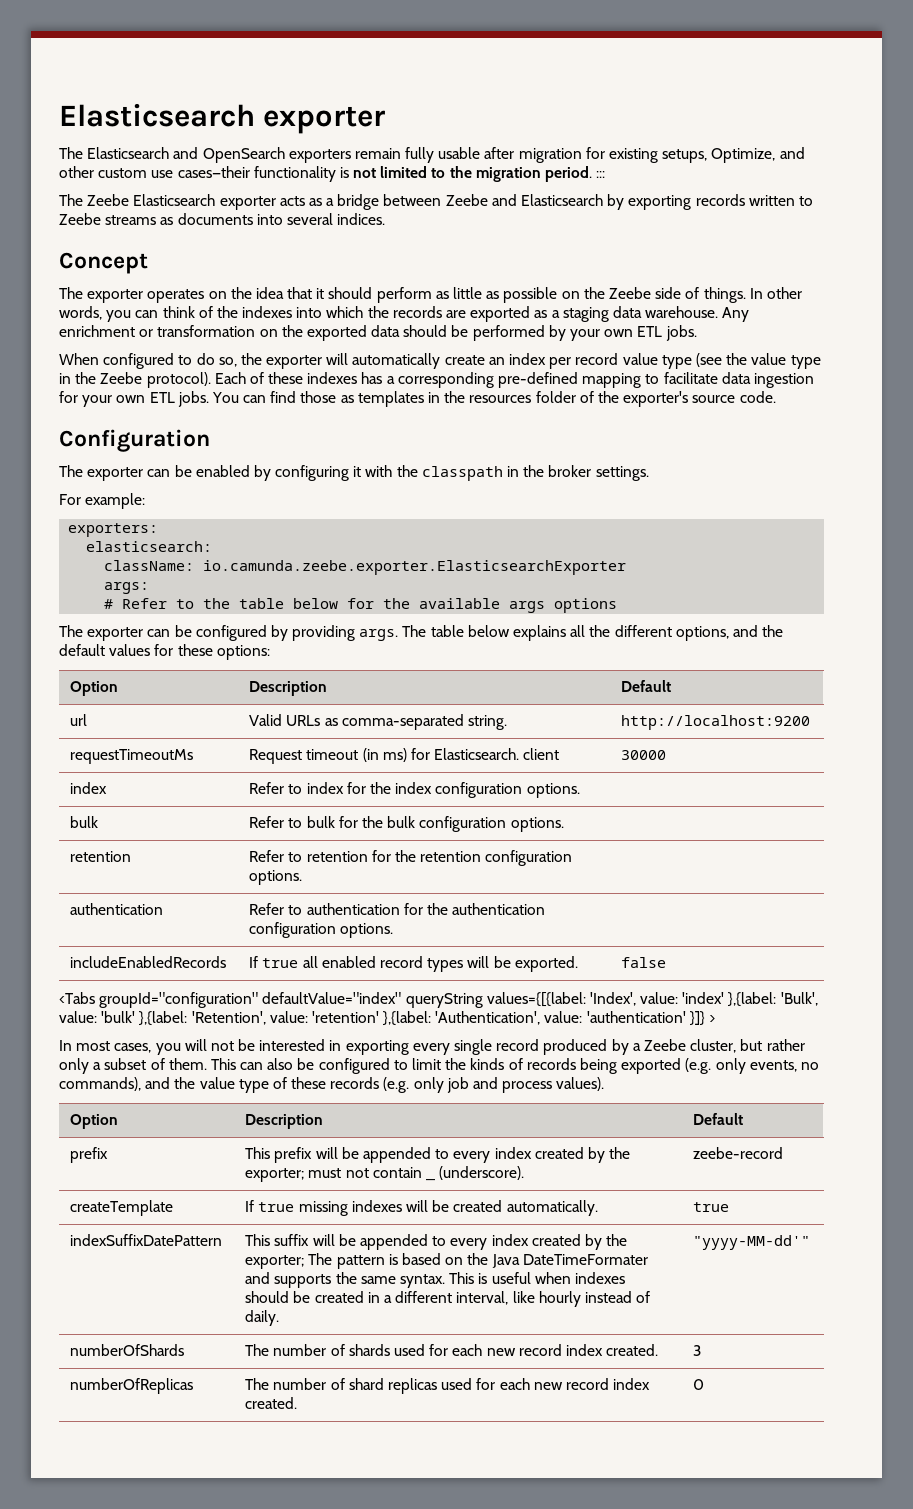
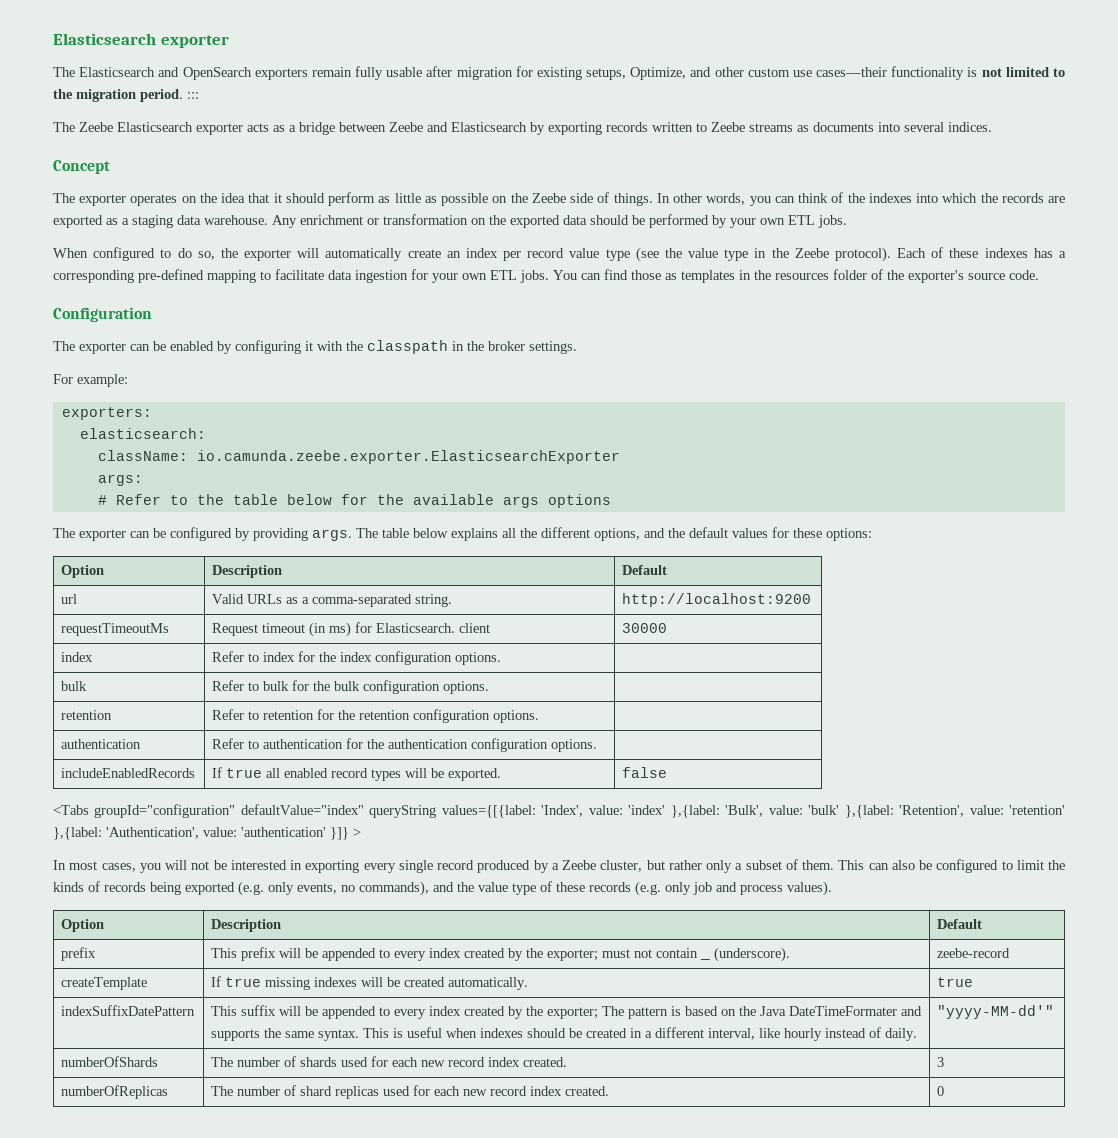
- url | Valid URLs as comma-separated string. | http://localhost:9200
+ url | Valid URLs as a comma-separated string. | http://localhost:9200

